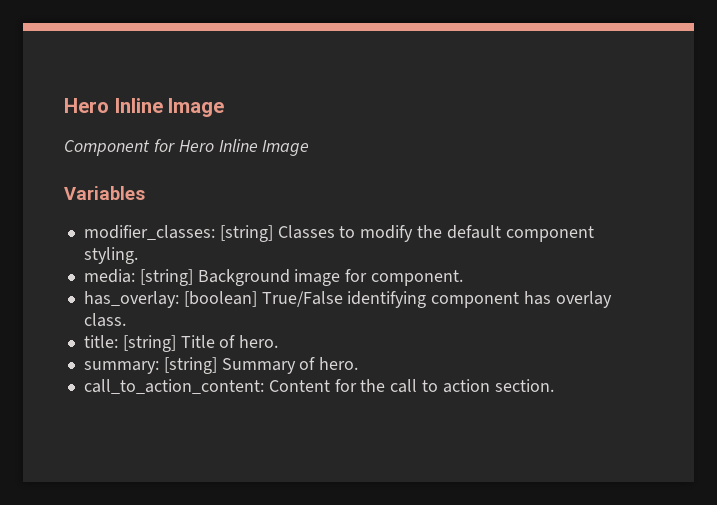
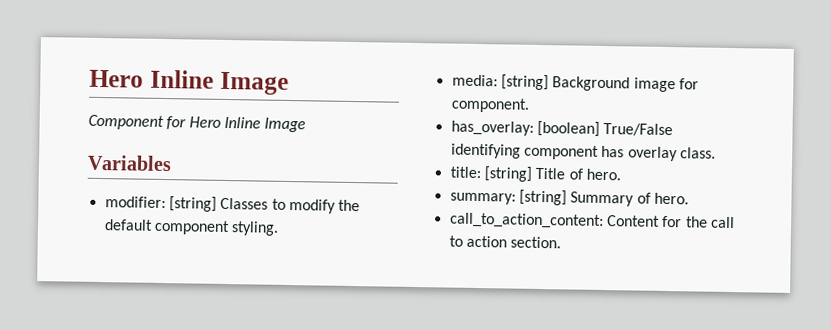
- modifier_classes: [string] Classes to modify the default component styling.
+ modifier: [string] Classes to modify the default component styling.

